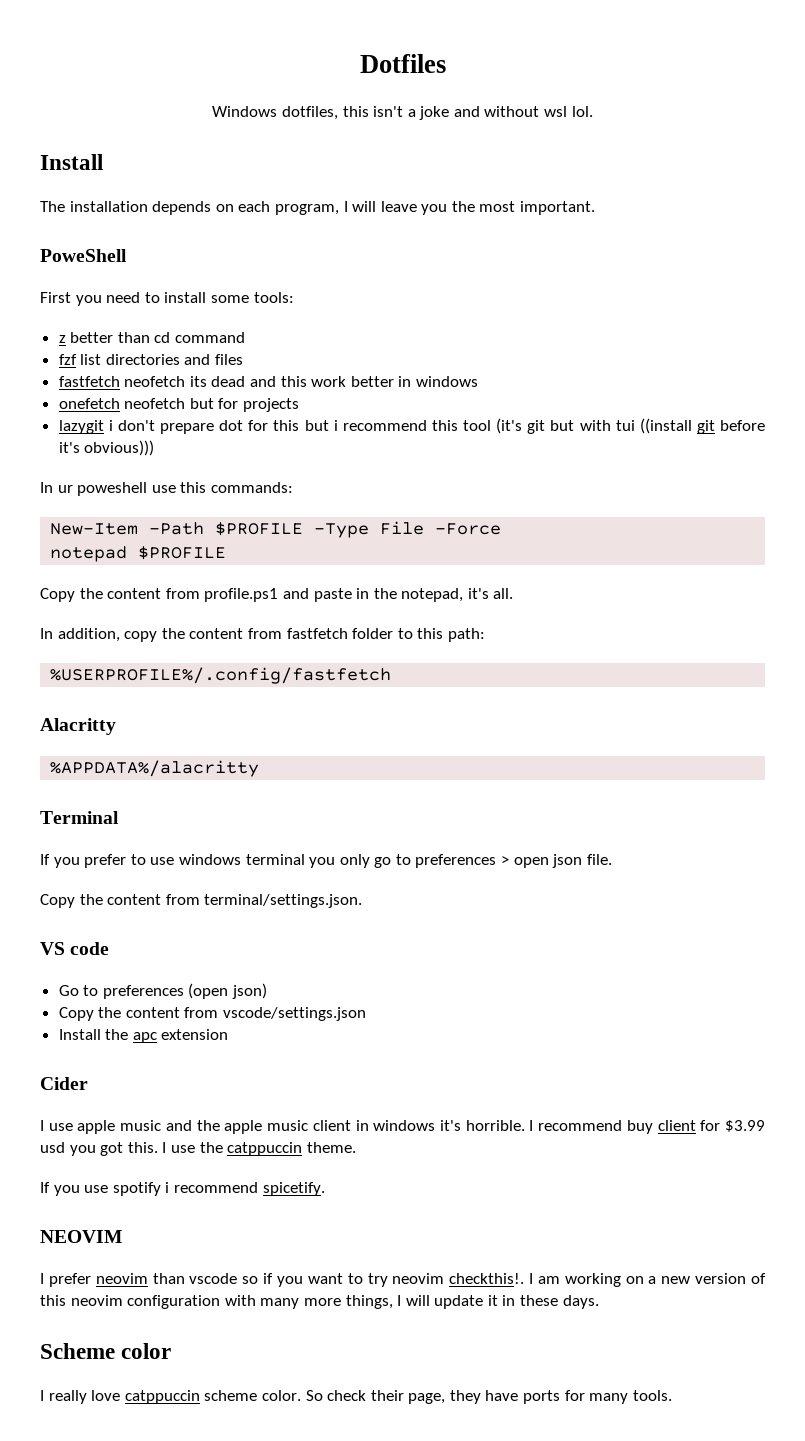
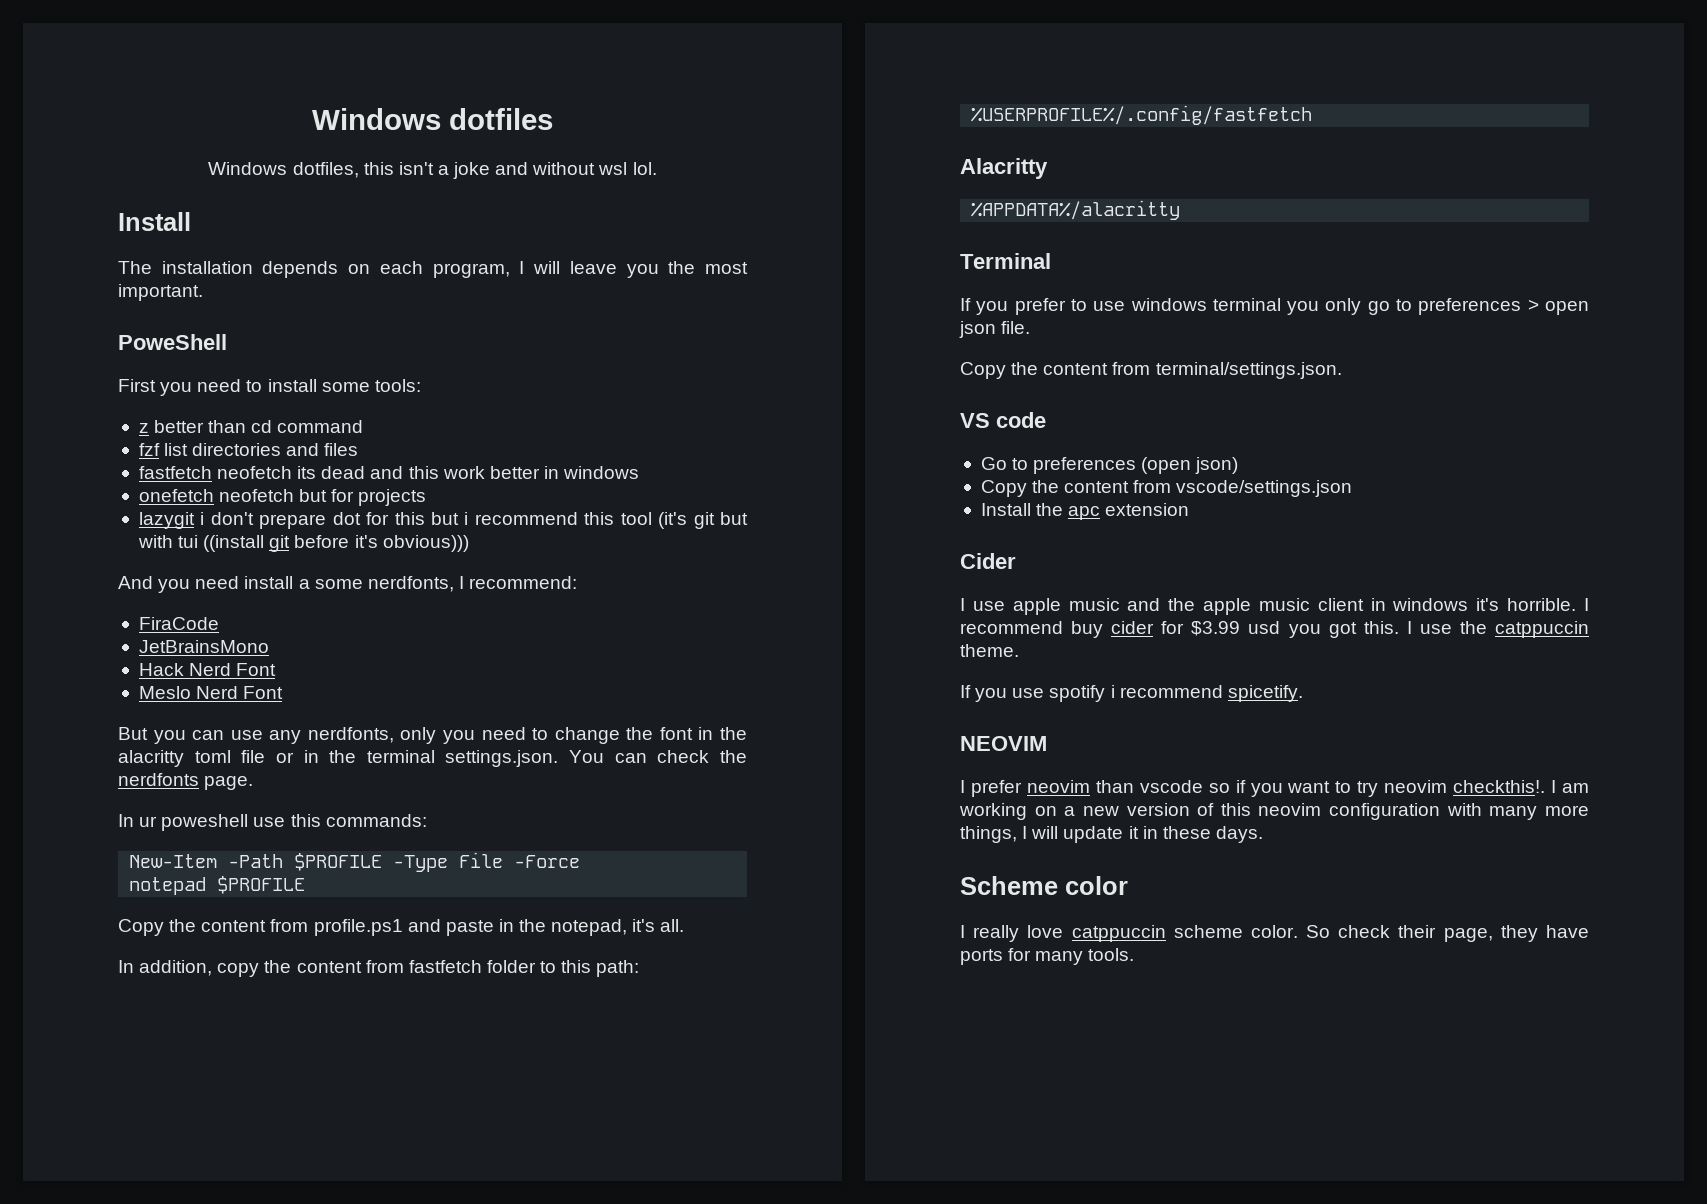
- Dotfiles
+ Windows dotfiles
+ And you need install a some nerdfonts, I recommend:
+ FiraCode
+ JetBrainsMono
+ Hack Nerd Font
+ Meslo Nerd Font
+ But you can use any nerdfonts, only you need to change the font in the alacritty toml file or in the terminal settings.json. You can check the nerdfonts page.
- I recommend buy client for $3.99 usd you got this.
+ I recommend buy cider for $3.99 usd you got this.

